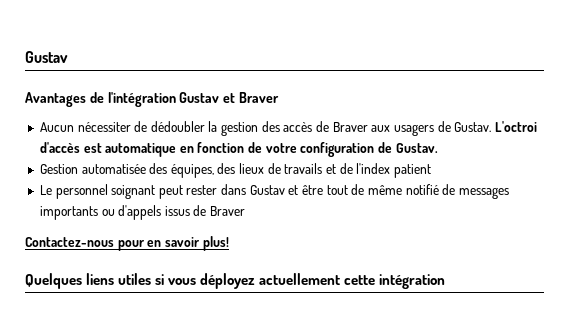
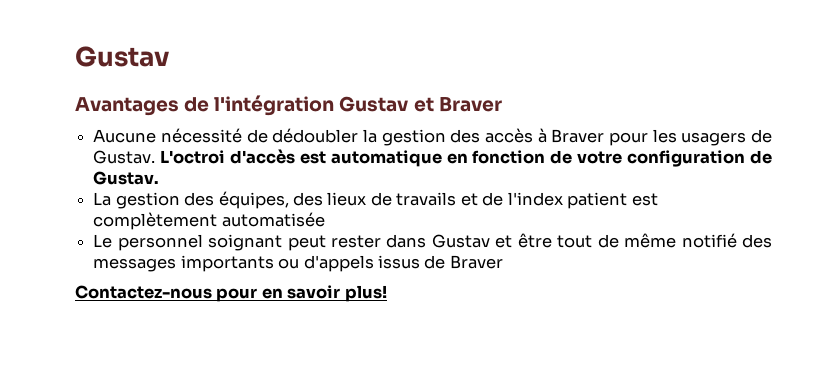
- Aucun nécessiter de dédoubler la gestion des accès de Braver aux usagers de Gustav.
+ Aucune nécessité de dédoubler la gestion des accès à Braver pour les usagers de Gustav.
- Gestion automatisée des équipes, des lieux de travails et de l'index patient
+ La gestion des équipes, des lieux de travails et de l'index patient est complètement automatisée
- Le personnel soignant peut rester dans Gustav et être tout de même notifié de messages importants ou d'appels issus de Braver
+ Le personnel soignant peut rester dans Gustav et être tout de même notifié des messages importants ou d'appels issus de Braver
- Quelques liens utiles si vous déployez actuellement cette intégration

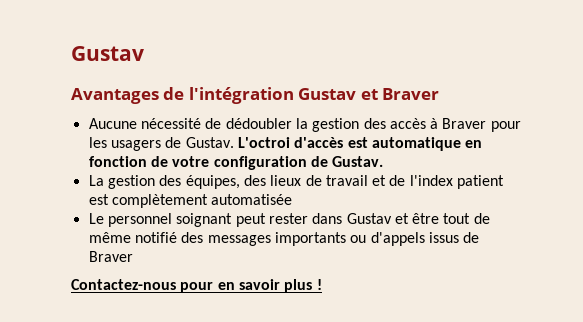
- La gestion des équipes, des lieux de travails et de l'index patient est complètement automatisée
+ La gestion des équipes, des lieux de travail et de l'index patient est complètement automatisée
- Contactez-nous pour en savoir plus!
+ Contactez-nous pour en savoir plus !

